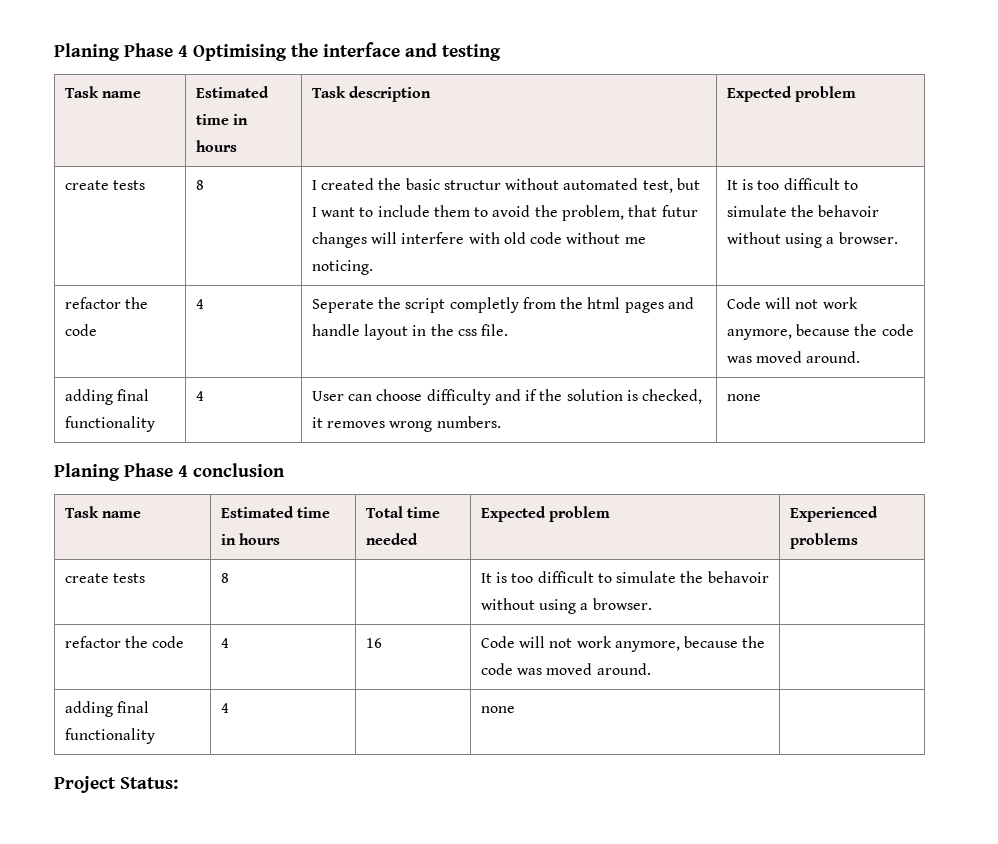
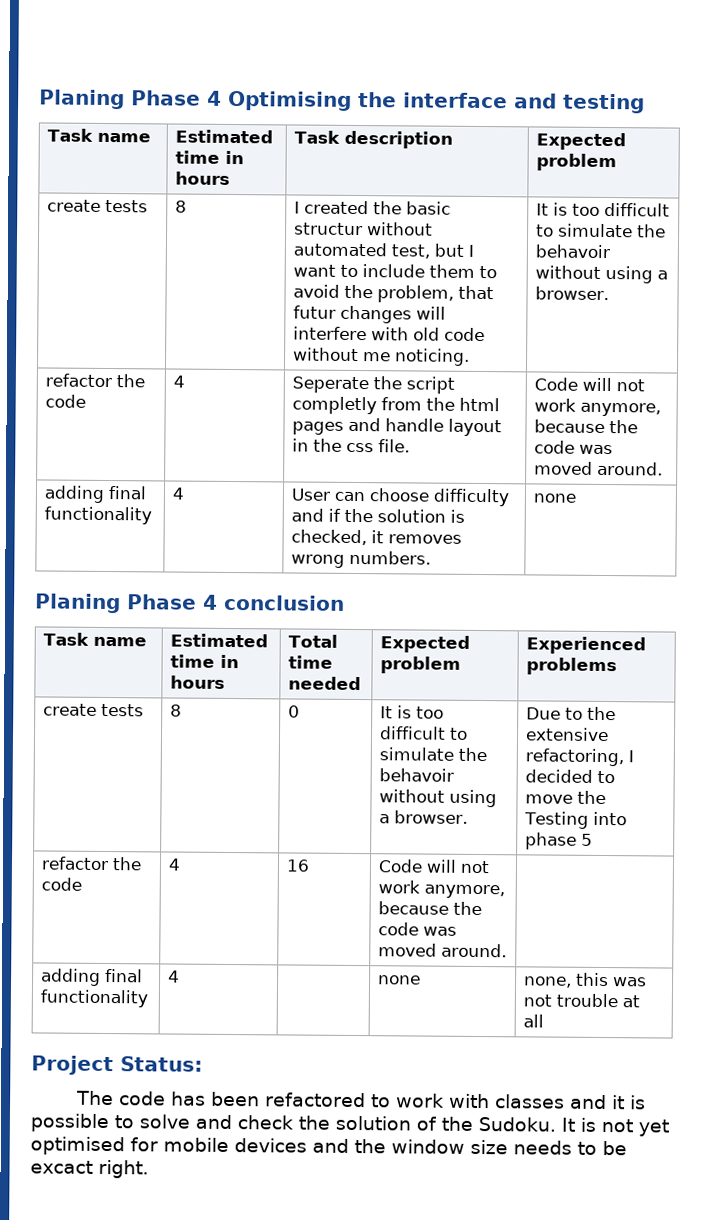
- create tests | 8 | | It is too difficult to simulate the behavoir without using a browser. |
+ create tests | 8 | 0 | It is too difficult to simulate the behavoir without using a browser. | Due to the extensive refactoring, I decided to move the Testing into phase 5
- adding final functionality | 4 | | none |
+ adding final functionality | 4 | | none | none, this was not trouble at all
  Project Status:
+ The code has been refactored to work with classes and it is possible to solve and check the solution of the Sudoku. It is not yet optimised for mobile devices and the window size needs to be excact right.

